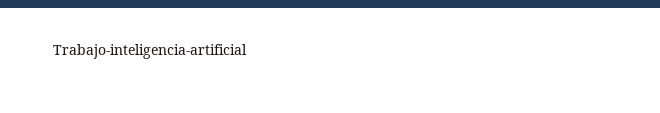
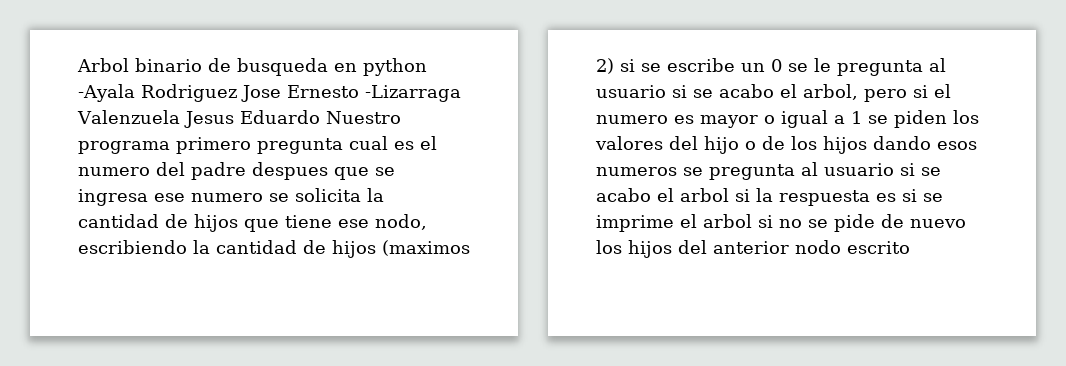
- Trabajo-inteligencia-artificial
+ Arbol binario de busqueda en python -Ayala Rodriguez Jose Ernesto -Lizarraga Valenzuela Jesus Eduardo Nuestro programa primero pregunta cual es el numero del padre despues que se ingresa ese numero se solicita la cantidad de hijos que tiene ese nodo, escribiendo la cantidad de hijos (maximos 2) si se escribe un 0 se le pregunta al usuario si se acabo el arbol, pero si el numero es mayor o igual a 1 se piden los valores del hijo o de los hijos dando esos numeros se pregunta al usuario si se acabo el arbol si la respuesta es si se imprime el arbol si no se pide de nuevo los hijos del anterior nodo escrito

